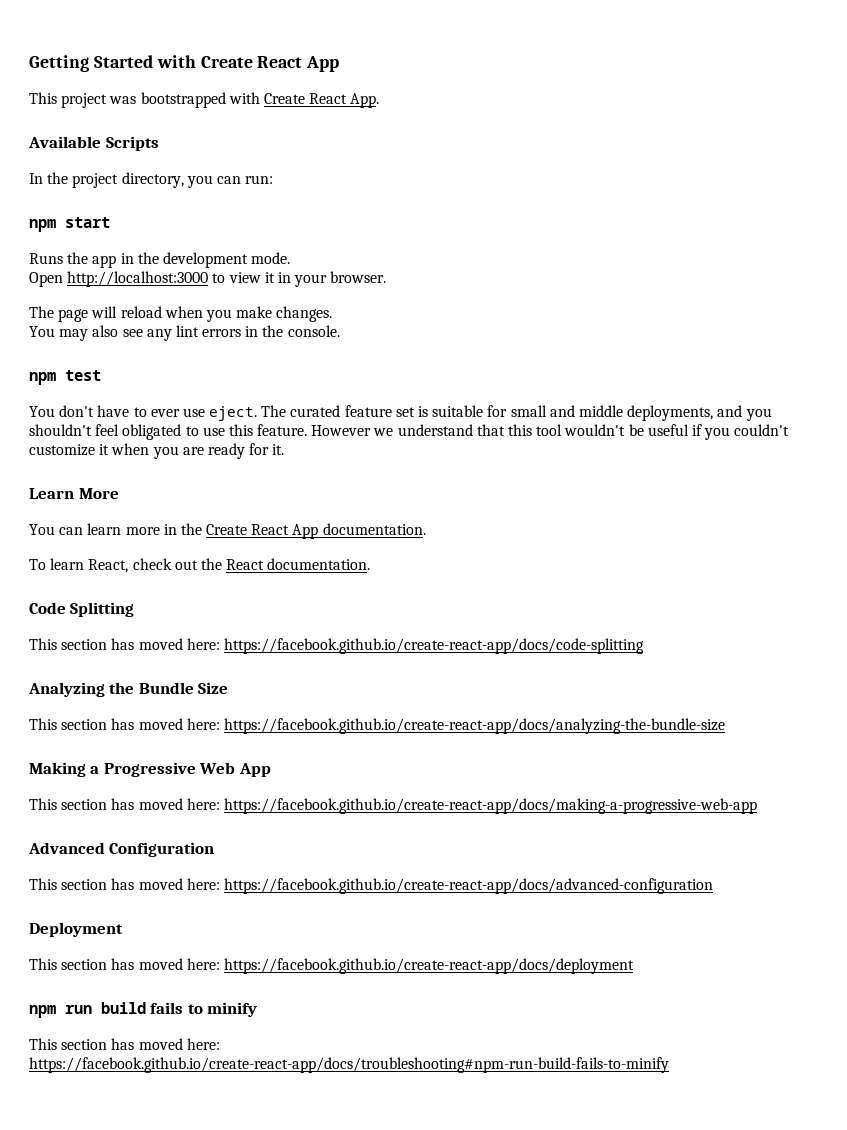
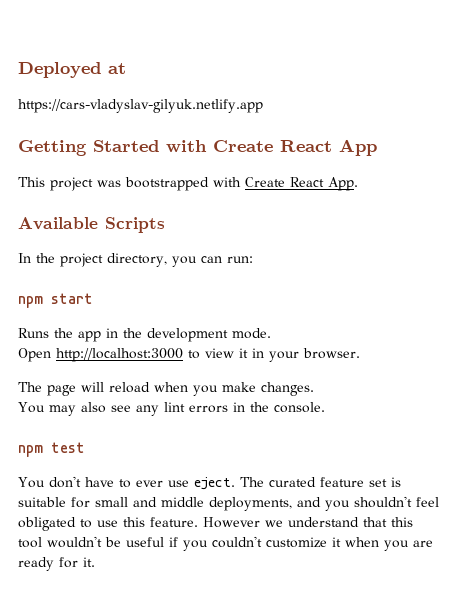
+ Deployed at
+ https://cars-vladyslav-gilyuk.netlify.app
- Learn More
- You can learn more in the Create React App documentation.
- To learn React, check out the React documentation.
- Code Splitting
- This section has moved here: https://facebook.github.io/create-react-app/docs/code-splitting
- Analyzing the Bundle Size
- This section has moved here: https://facebook.github.io/create-react-app/docs/analyzing-the-bundle-size
- Making a Progressive Web App
- This section has moved here: https://facebook.github.io/create-react-app/docs/making-a-progressive-web-app
- Advanced Configuration
- This section has moved here: https://facebook.github.io/create-react-app/docs/advanced-configuration
- Deployment
- This section has moved here: https://facebook.github.io/create-react-app/docs/deployment
- npm run build fails to minify
- This section has moved here: https://facebook.github.io/create-react-app/docs/troubleshooting#npm-run-build-fails-to-minify

